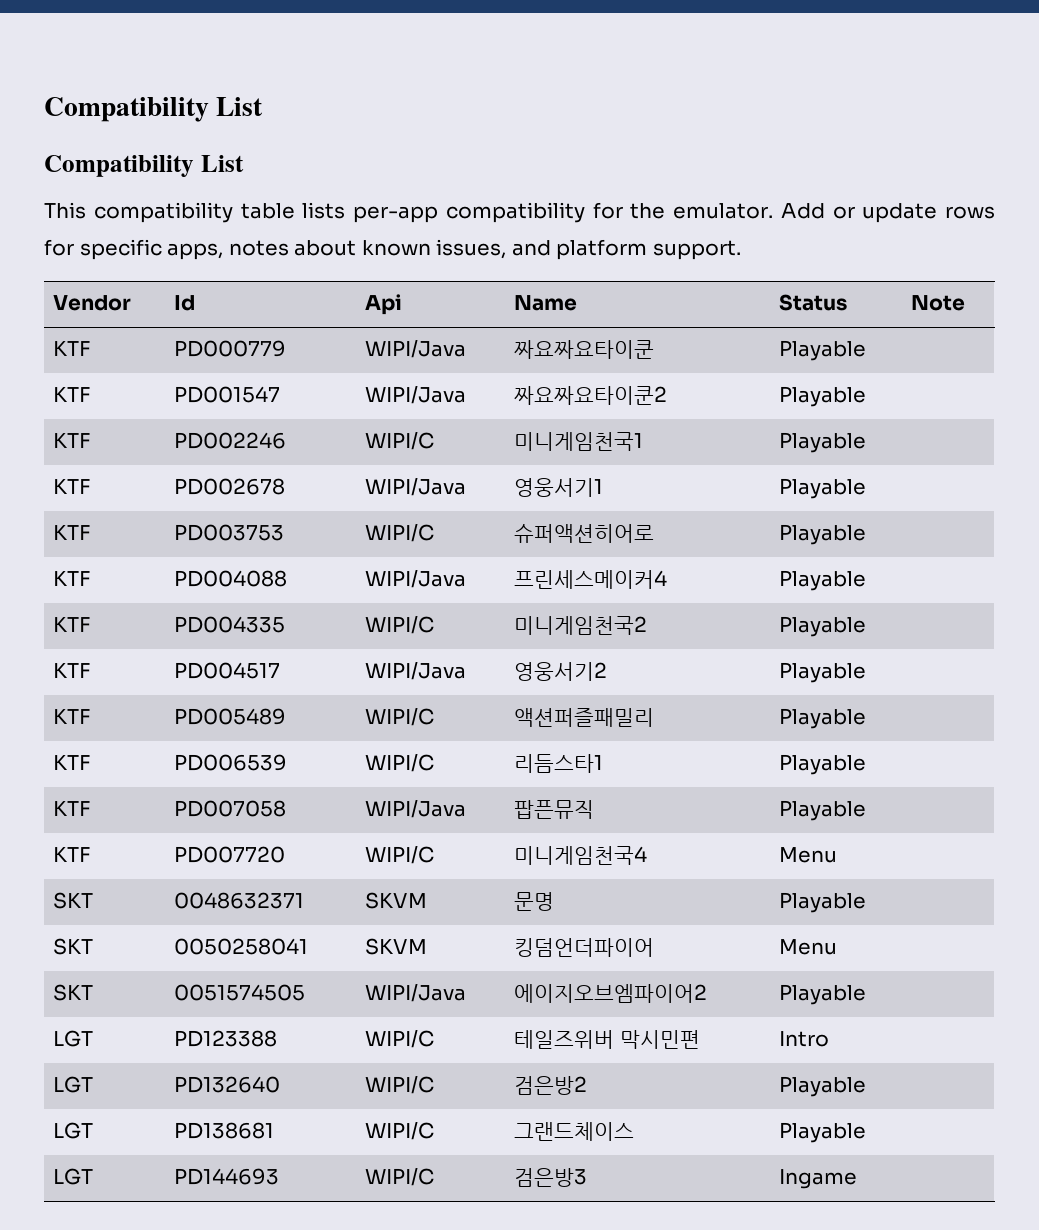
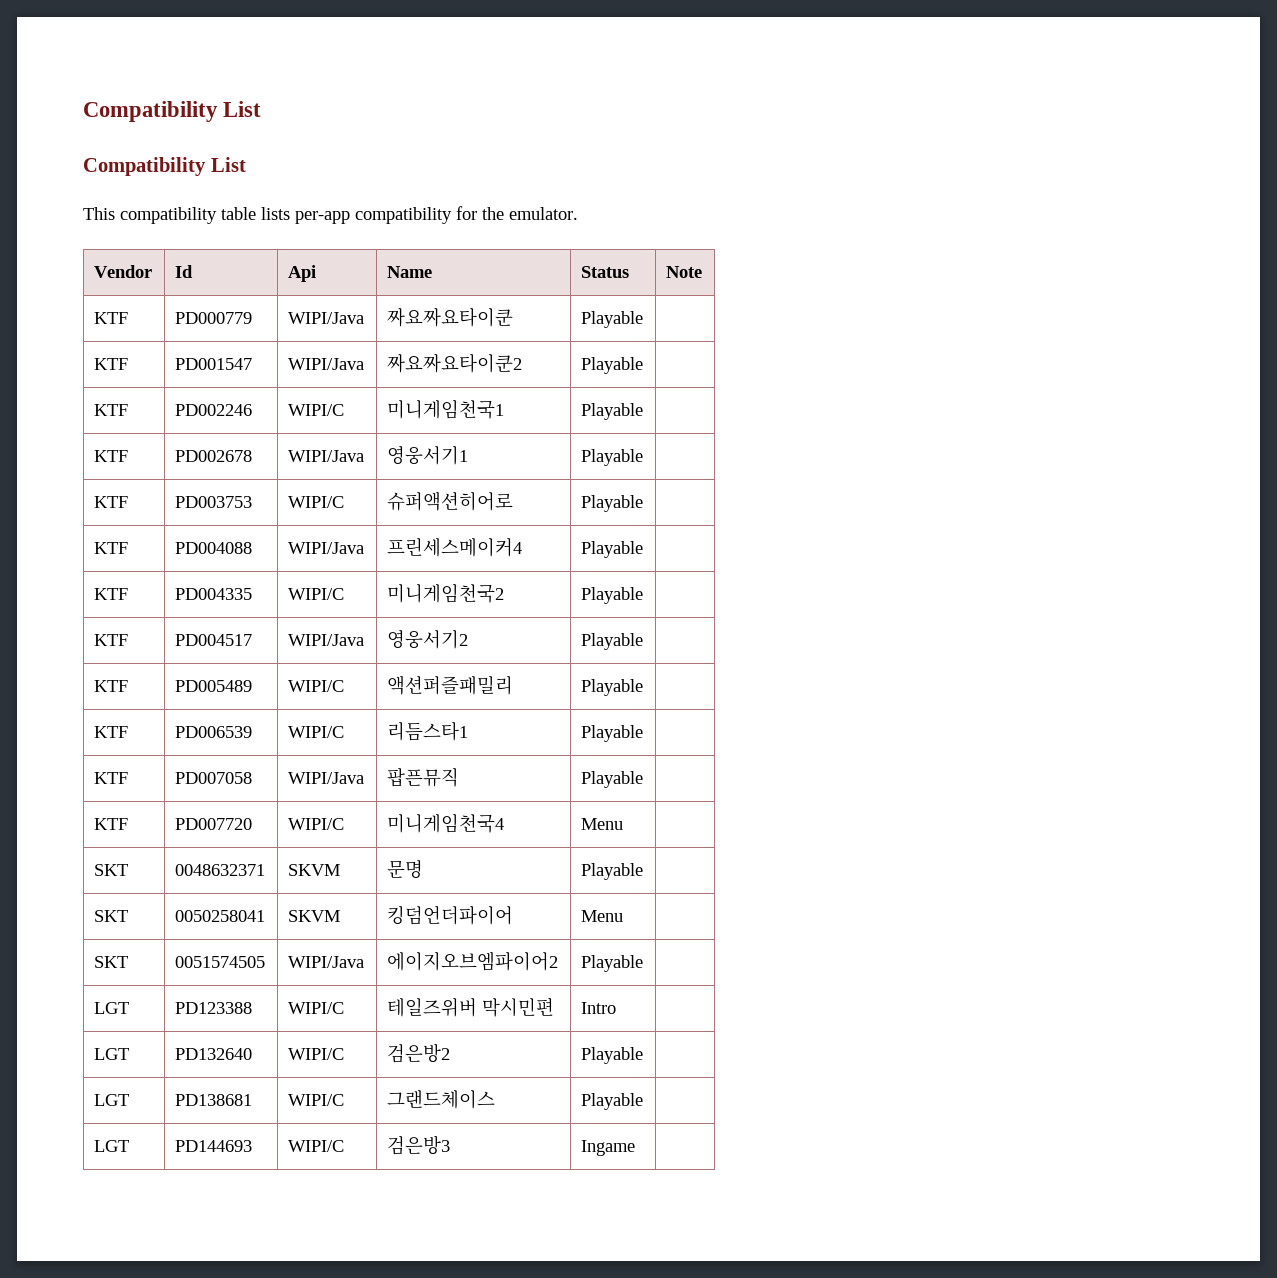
- Add or update rows for specific apps, notes about known issues, and platform support.

